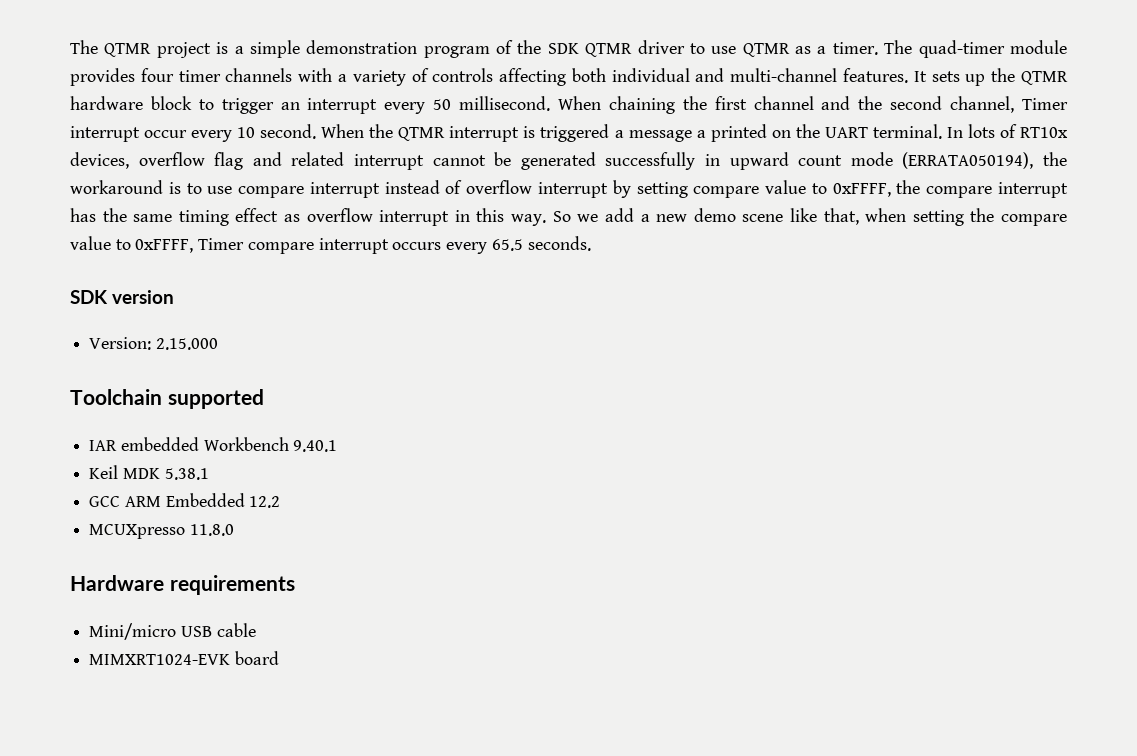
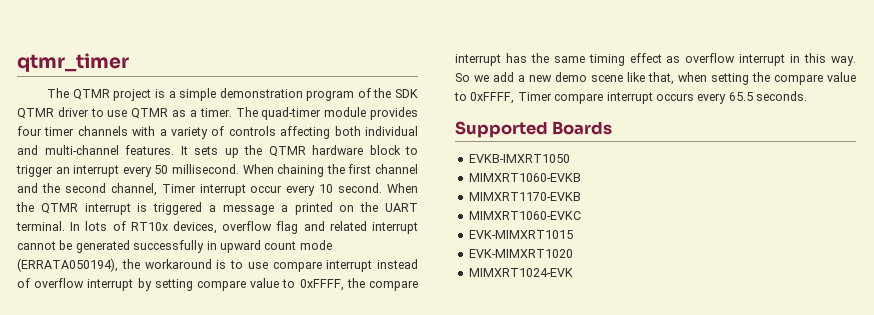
+ qtmr_timer
- SDK version
- Version: 2.15.000
- Toolchain supported
- IAR embedded Workbench 9.40.1
- Keil MDK 5.38.1
- GCC ARM Embedded 12.2
- MCUXpresso 11.8.0
- Hardware requirements
- Mini/micro USB cable
+ Supported Boards
+ EVKB-IMXRT1050
+ MIMXRT1060-EVKB
+ MIMXRT1170-EVKB
+ MIMXRT1060-EVKC
+ EVK-MIMXRT1015
+ EVK-MIMXRT1020
- MIMXRT1024-EVK board
+ MIMXRT1024-EVK

